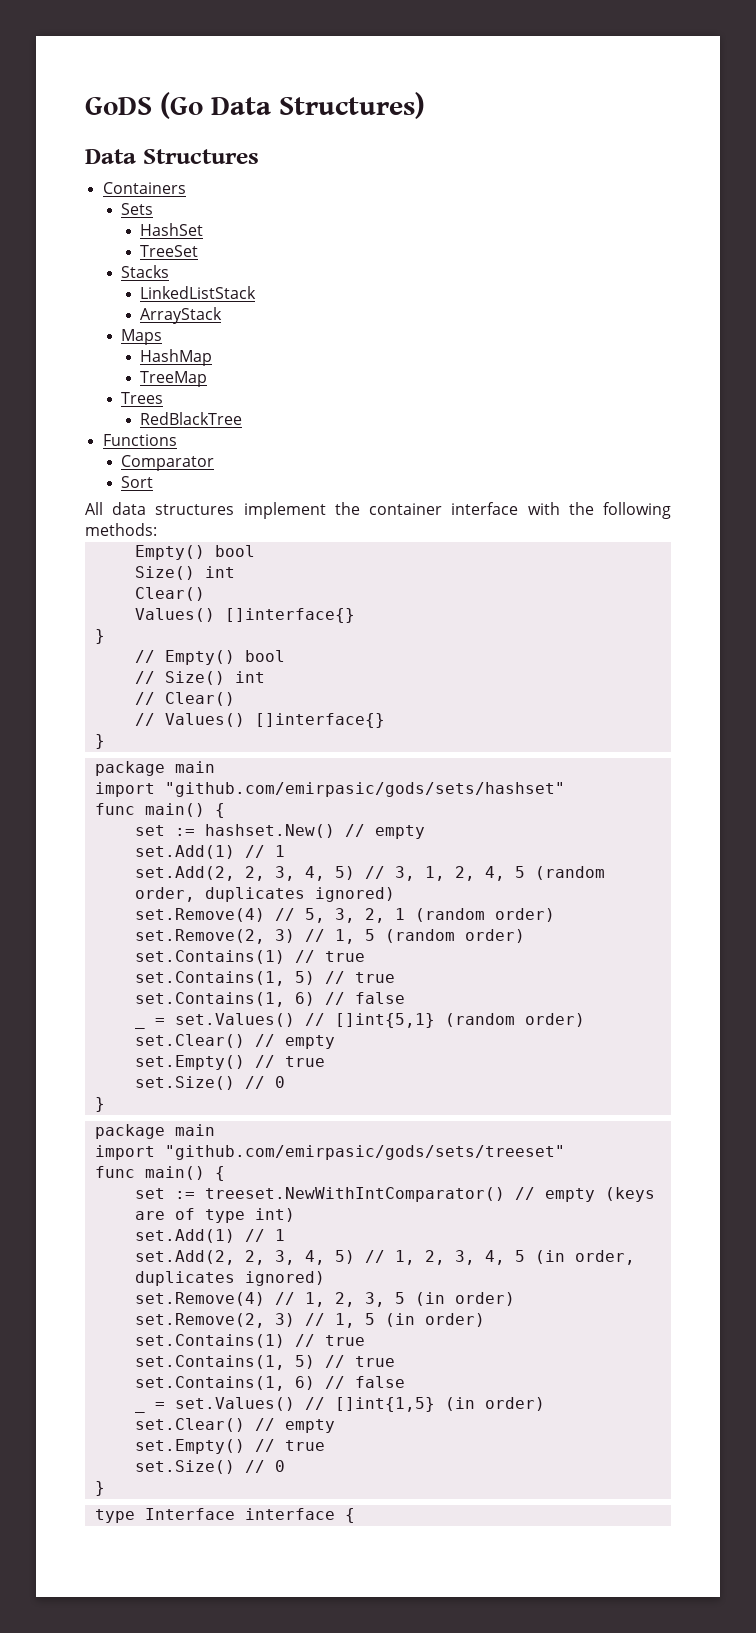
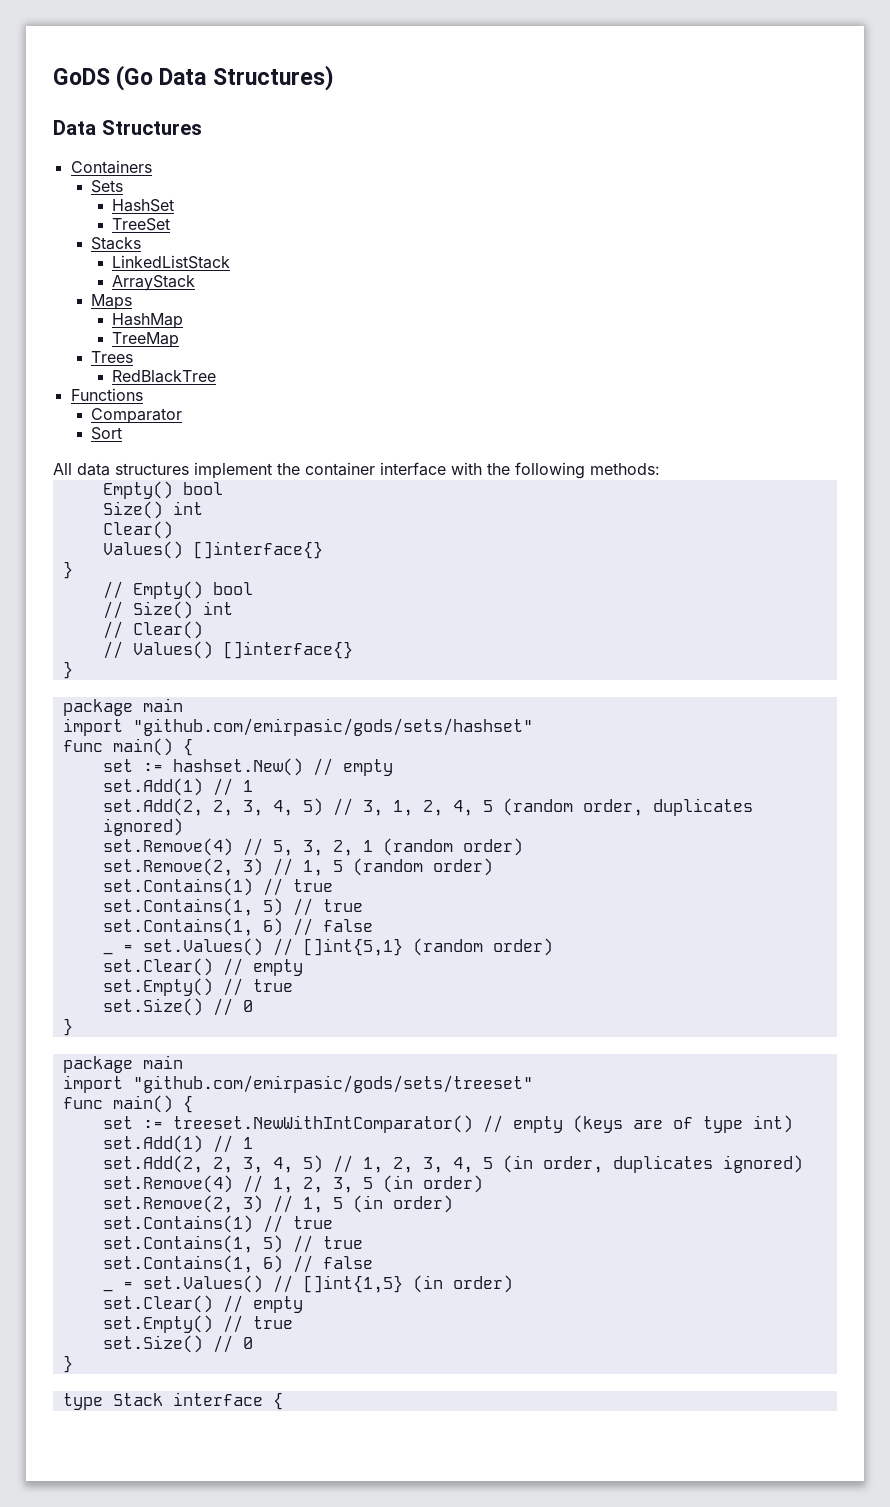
- type Interface interface {
+ type Stack interface {

